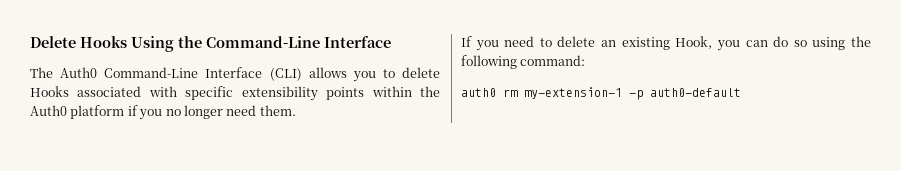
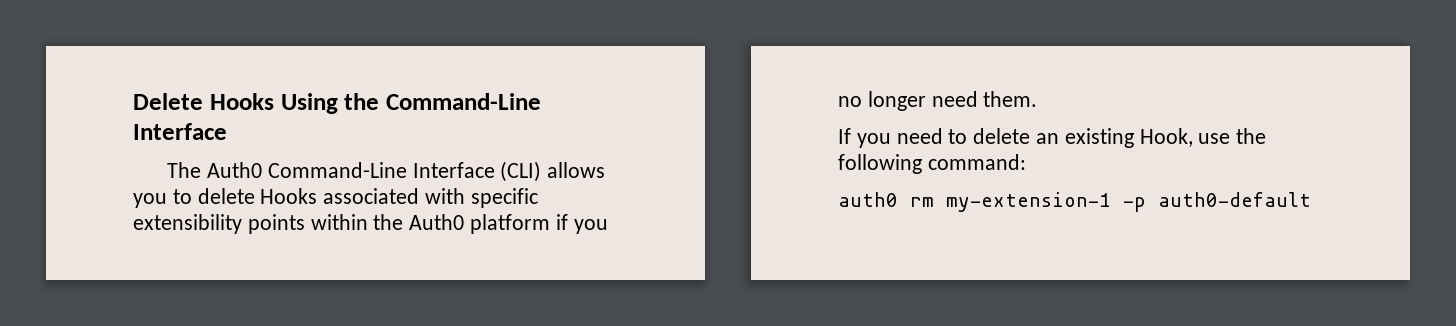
- If you need to delete an existing Hook, you can do so using the following command:
+ If you need to delete an existing Hook, use the following command:

